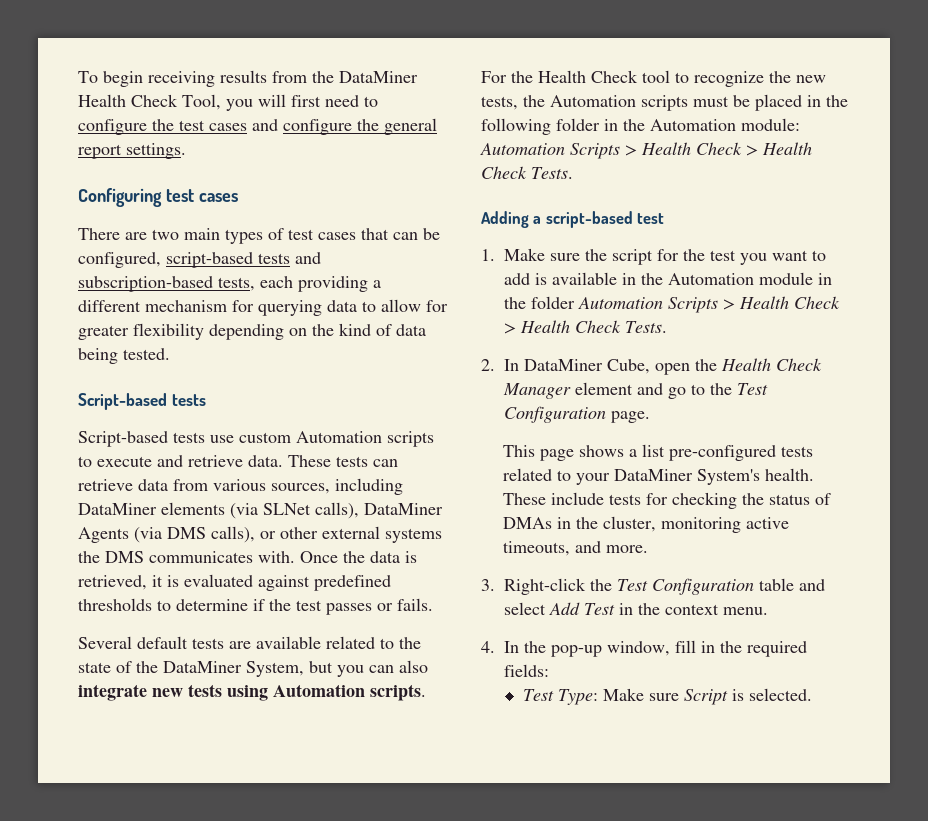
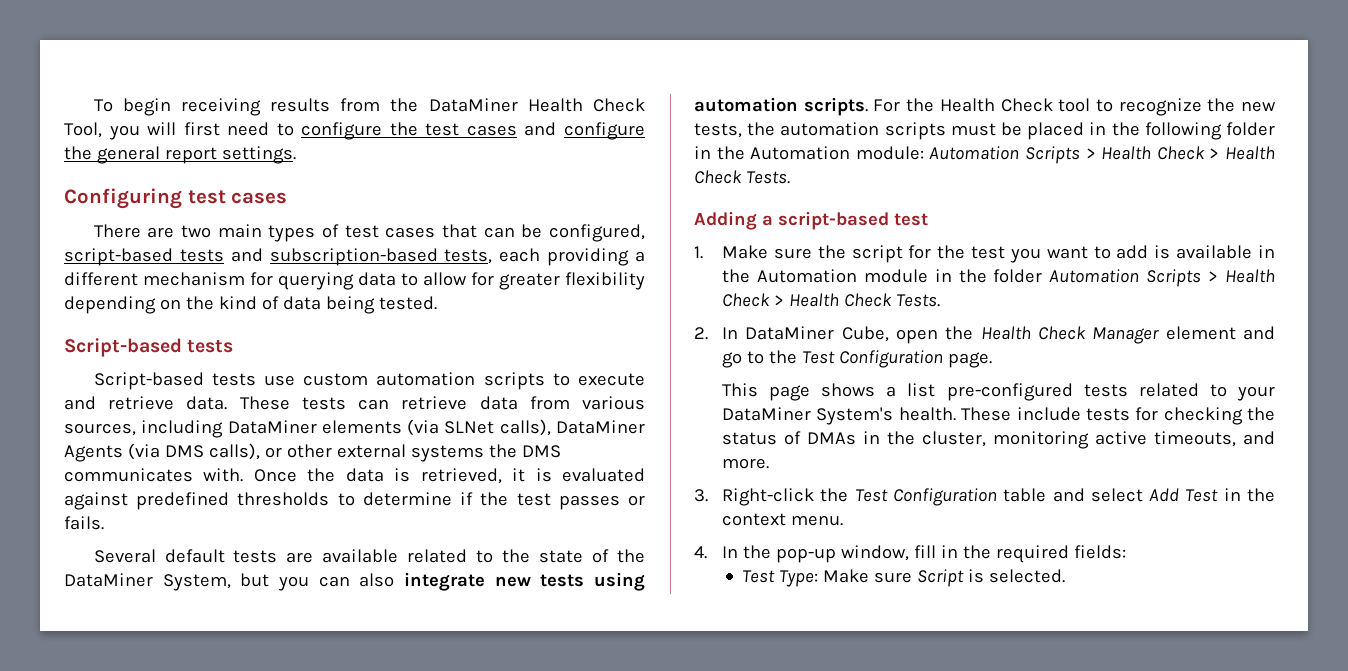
- Script-based tests use custom Automation scripts to execute and retrieve data.
+ Script-based tests use custom automation scripts to execute and retrieve data.
- Several default tests are available related to the state of the DataMiner System, but you can also integrate new tests using Automation scripts.
+ Several default tests are available related to the state of the DataMiner System, but you can also integrate new tests using automation scripts.
- For the Health Check tool to recognize the new tests, the Automation scripts must be placed in the following folder in the Automation module: Automation Scripts > Health Check > Health Check Tests.
+ For the Health Check tool to recognize the new tests, the automation scripts must be placed in the following folder in the Automation module: Automation Scripts > Health Check > Health Check Tests.

